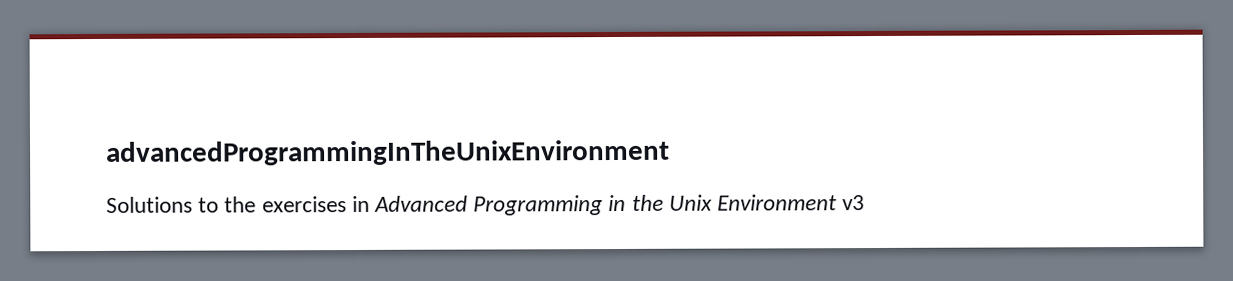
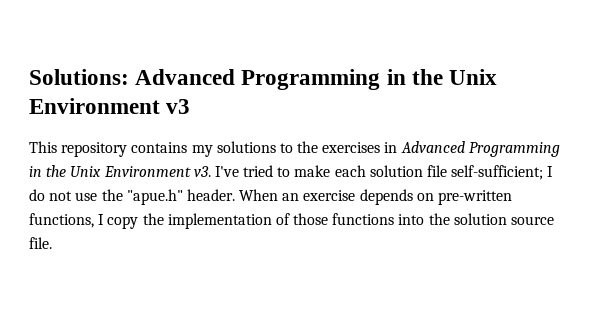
- advancedProgrammingInTheUnixEnvironment
- Solutions to the exercises in Advanced Programming in the Unix Environment v3
+ Solutions: Advanced Programming in the Unix Environment v3
+ This repository contains my solutions to the exercises in Advanced Programming in the Unix Environment v3. I've tried to make each solution file self-sufficient; I do not use the "apue.h" header. When an exercise depends on pre-written functions, I copy the implementation of those functions into the solution source file.

